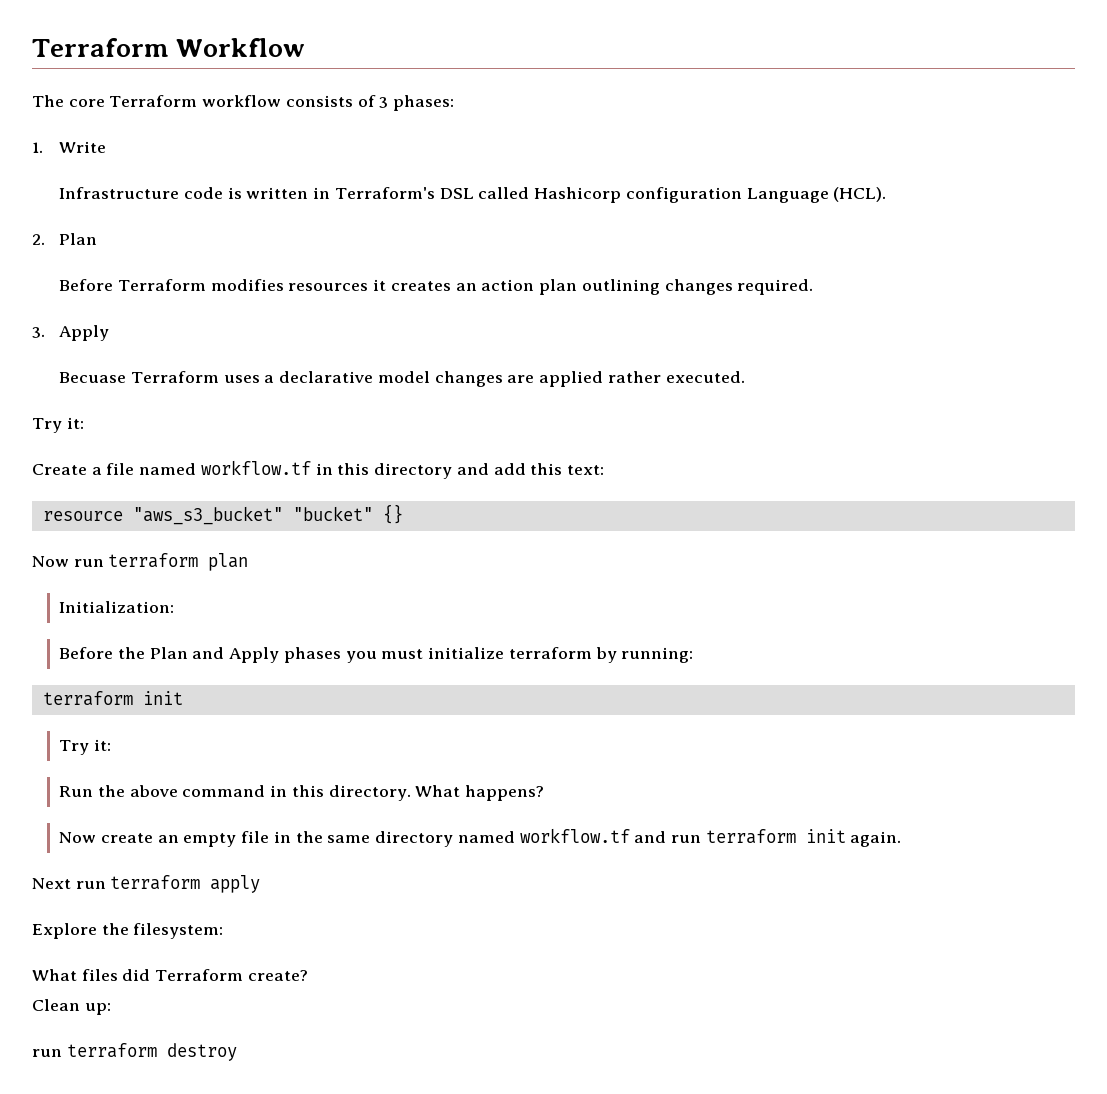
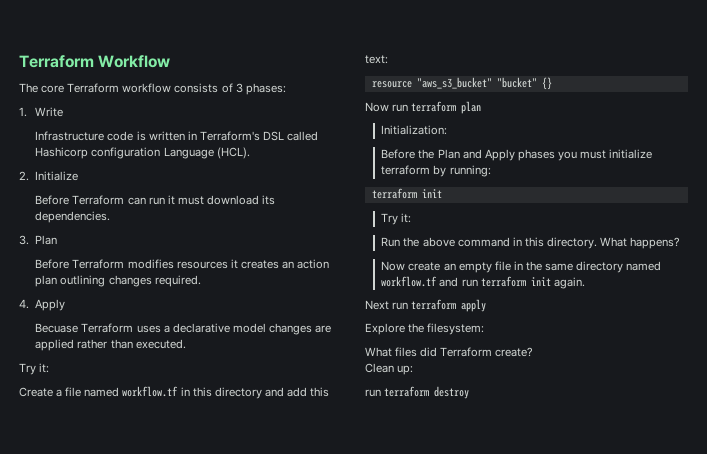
- 2. Plan
+ 2. Initialize
+ Before Terraform can run it must download its dependencies.
+ 3. Plan
- 3. Apply
+ 4. Apply
- Becuase Terraform uses a declarative model changes are applied rather executed.
+ Becuase Terraform uses a declarative model changes are applied rather than executed.

